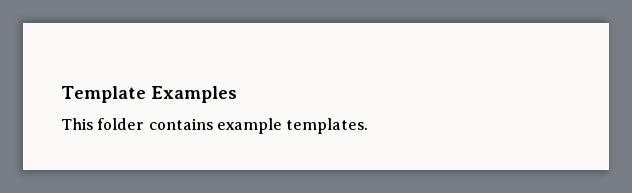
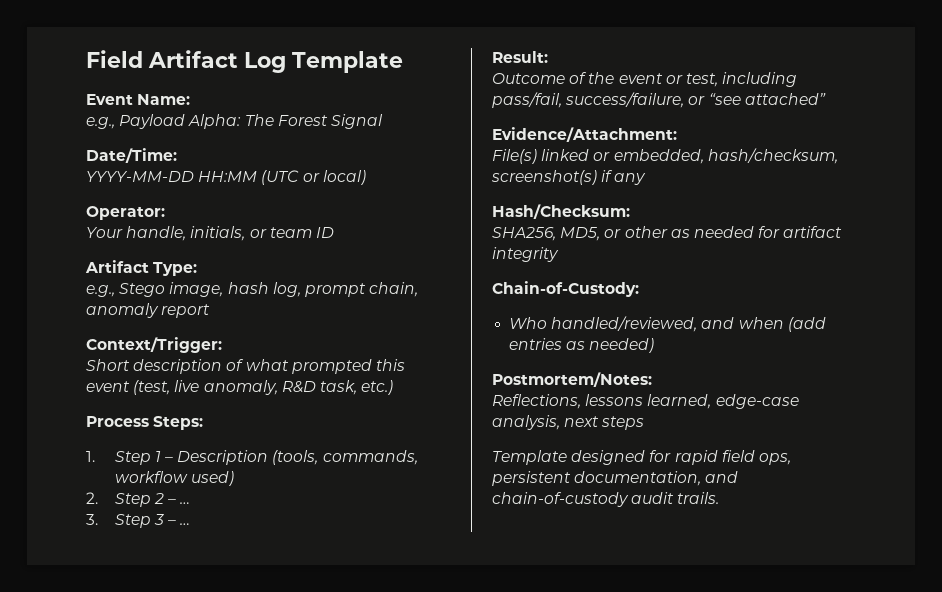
- Template Examples
- This folder contains example templates.
+ Field Artifact Log Template
+ Event Name:
+ e.g., Payload Alpha: The Forest Signal
+ Date/Time:
+ YYYY-MM-DD HH:MM (UTC or local)
+ Operator:
+ Your handle, initials, or team ID
+ Artifact Type:
+ e.g., Stego image, hash log, prompt chain, anomaly report
+ Context/Trigger:
+ Short description of what prompted this event (test, live anomaly, R&D task, etc.)
+ Process Steps:
+ 1. Step 1 – Description (tools, commands, workflow used)
+ 2. Step 2 – …
+ 3. Step 3 – …
+ Result:
+ Outcome of the event or test, including pass/fail, success/failure, or “see attached”
+ Evidence/Attachment:
+ File(s) linked or embedded, hash/checksum, screenshot(s) if any
+ Hash/Checksum:
+ SHA256, MD5, or other as needed for artifact integrity
+ Chain-of-Custody:
+ Who handled/reviewed, and when (add entries as needed)
+ Postmortem/Notes:
+ Reflections, lessons learned, edge-case analysis, next steps
+ Template designed for rapid field ops, persistent documentation, and chain-of-custody audit trails.

